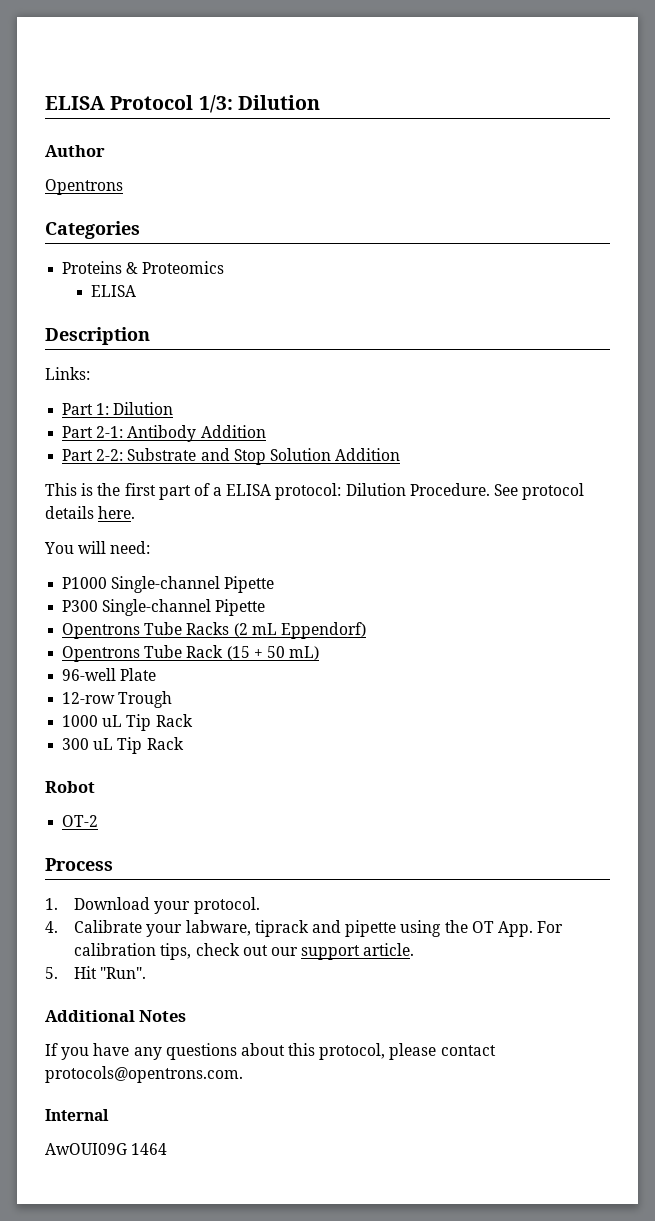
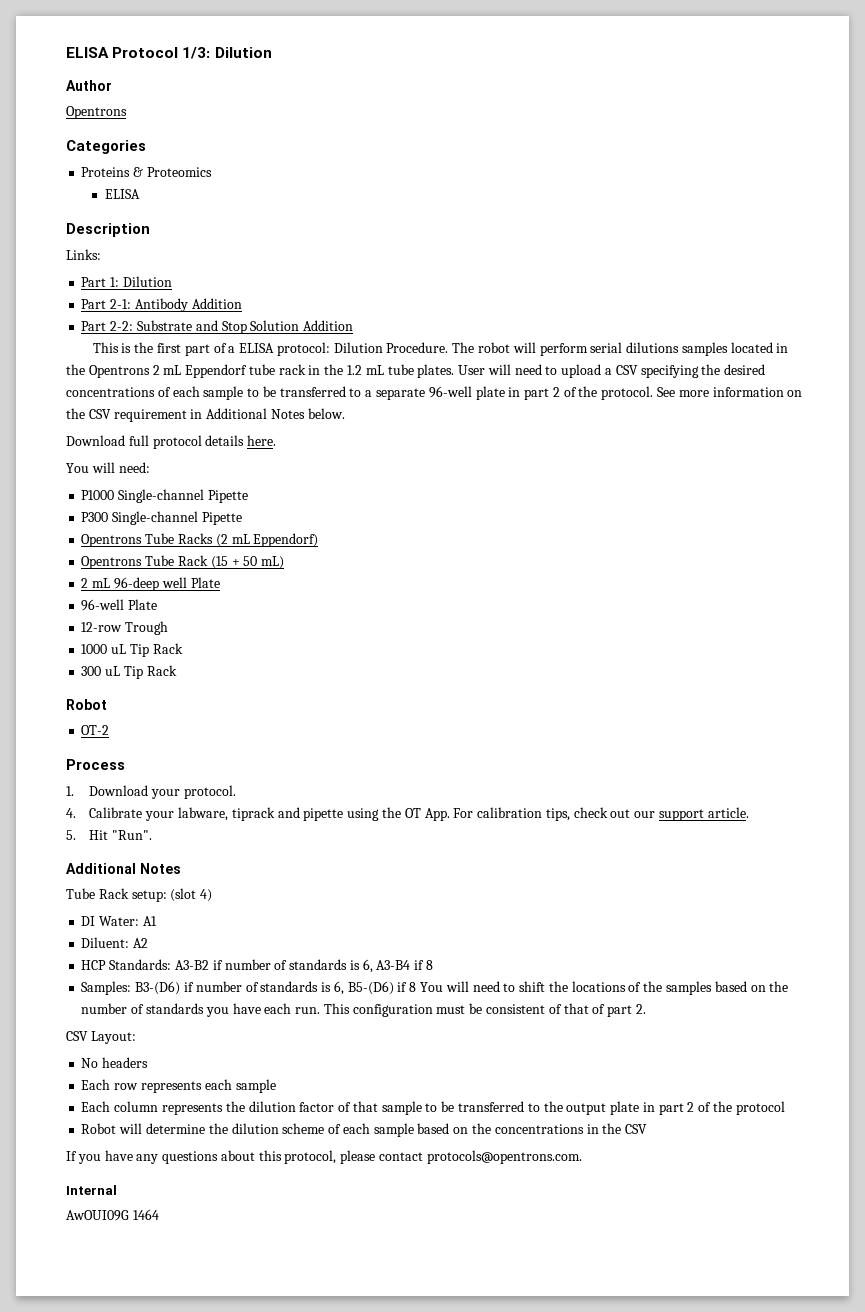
- See protocol details here.
+ The robot will perform serial dilutions samples located in the Opentrons 2 mL Eppendorf tube rack in the 1.2 mL tube plates. User will need to upload a CSV specifying the desired concentrations of each sample to be transferred to a separate 96-well plate in part 2 of the protocol. See more information on the CSV requirement in Additional Notes below.
+ Download full protocol details here.
+ 2 mL 96-deep well Plate
+ Tube Rack setup: (slot 4)
+ DI Water: A1
+ Diluent: A2
+ HCP Standards: A3-B2 if number of standards is 6, A3-B4 if 8
+ Samples: B3-(D6) if number of standards is 6, B5-(D6) if 8 You will need to shift the locations of the samples based on the number of standards you have each run. This configuration must be consistent of that of part 2.
+ CSV Layout:
+ No headers
+ Each row represents each sample
+ Each column represents the dilution factor of that sample to be transferred to the output plate in part 2 of the protocol
+ Robot will determine the dilution scheme of each sample based on the concentrations in the CSV

